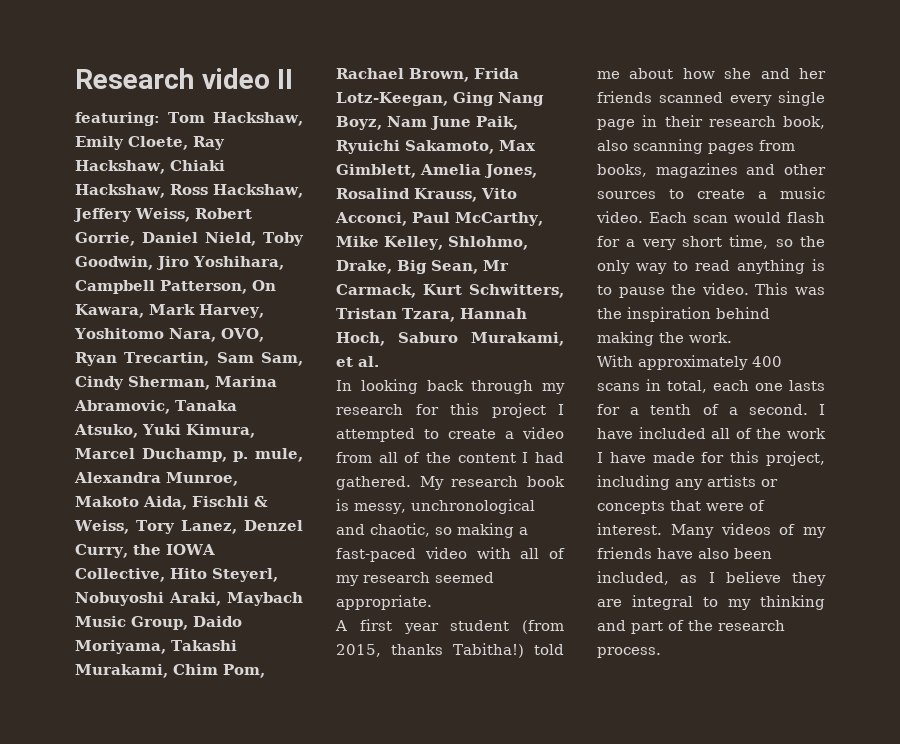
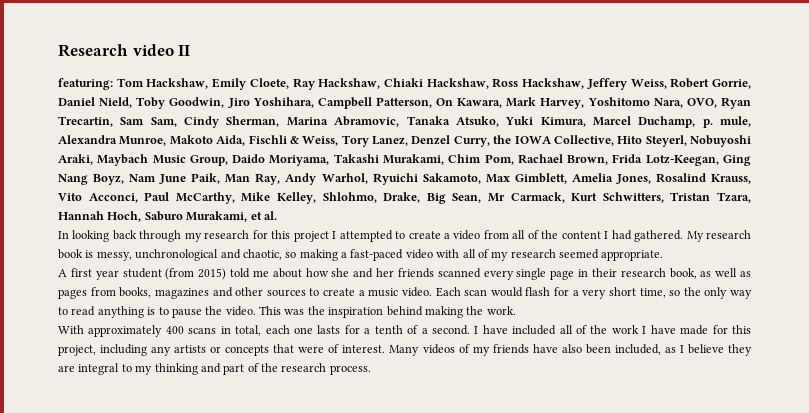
- Tom Hackshaw, Emily Cloete, Ray Hackshaw, Chiaki Hackshaw, Ross Hackshaw, Jeffery Weiss, Robert Gorrie, Daniel Nield, Toby Goodwin, Jiro Yoshihara, Campbell Patterson, On Kawara, Mark Harvey, Yoshitomo Nara, OVO, Ryan Trecartin, Sam Sam, Cindy Sherman, Marina Abramovic, Tanaka Atsuko, Yuki Kimura, Marcel Duchamp, p. mule, Alexandra Munroe, Makoto Aida, Fischli & Weiss, Tory Lanez, Denzel Curry, the IOWA Collective, Hito Steyerl, Nobuyoshi Araki, Maybach Music Group, Daido Moriyama, Takashi Murakami, Chim Pom, Rachael Brown, Frida Lotz-Keegan, Ging Nang Boyz, Nam June Paik, Ryuichi Sakamoto, Max Gimblett, Amelia Jones, Rosalind Krauss, Vito Acconci, Paul McCarthy, Mike Kelley, Shlohmo, Drake, Big Sean, Mr Carmack, Kurt Schwitters, Tristan Tzara, Hannah Hoch, Saburo Murakami, et al.
+ Tom Hackshaw, Emily Cloete, Ray Hackshaw, Chiaki Hackshaw, Ross Hackshaw, Jeffery Weiss, Robert Gorrie, Daniel Nield, Toby Goodwin, Jiro Yoshihara, Campbell Patterson, On Kawara, Mark Harvey, Yoshitomo Nara, OVO, Ryan Trecartin, Sam Sam, Cindy Sherman, Marina Abramovic, Tanaka Atsuko, Yuki Kimura, Marcel Duchamp, p. mule, Alexandra Munroe, Makoto Aida, Fischli & Weiss, Tory Lanez, Denzel Curry, the IOWA Collective, Hito Steyerl, Nobuyoshi Araki, Maybach Music Group, Daido Moriyama, Takashi Murakami, Chim Pom, Rachael Brown, Frida Lotz-Keegan, Ging Nang Boyz, Nam June Paik, Man Ray, Andy Warhol, Ryuichi Sakamoto, Max Gimblett, Amelia Jones, Rosalind Krauss, Vito Acconci, Paul McCarthy, Mike Kelley, Shlohmo, Drake, Big Sean, Mr Carmack, Kurt Schwitters, Tristan Tzara, Hannah Hoch, Saburo Murakami, et al.
- A first year student (from 2015, thanks Tabitha!) told me about how she and her friends scanned every single page in their research book, also scanning pages from books, magazines and other sources to create a music video.
+ A first year student (from 2015) told me about how she and her friends scanned every single page in their research book, as well as pages from books, magazines and other sources to create a music video.

